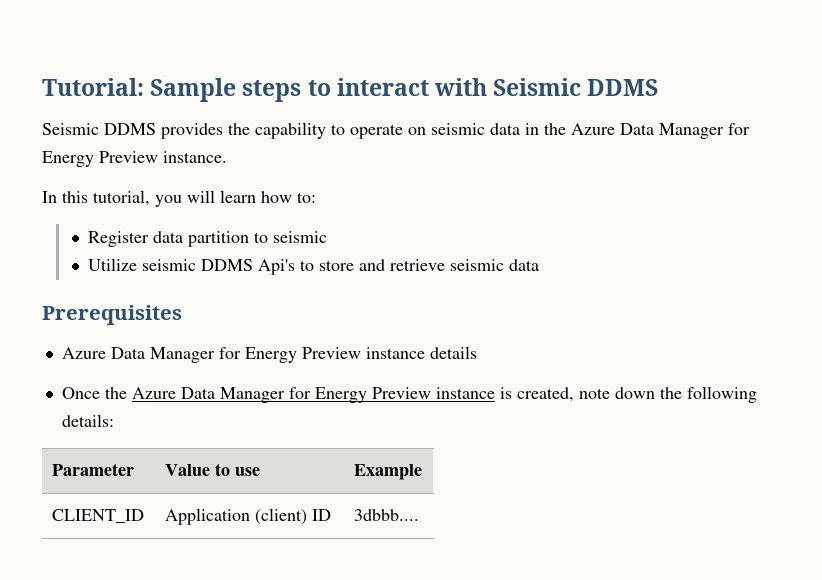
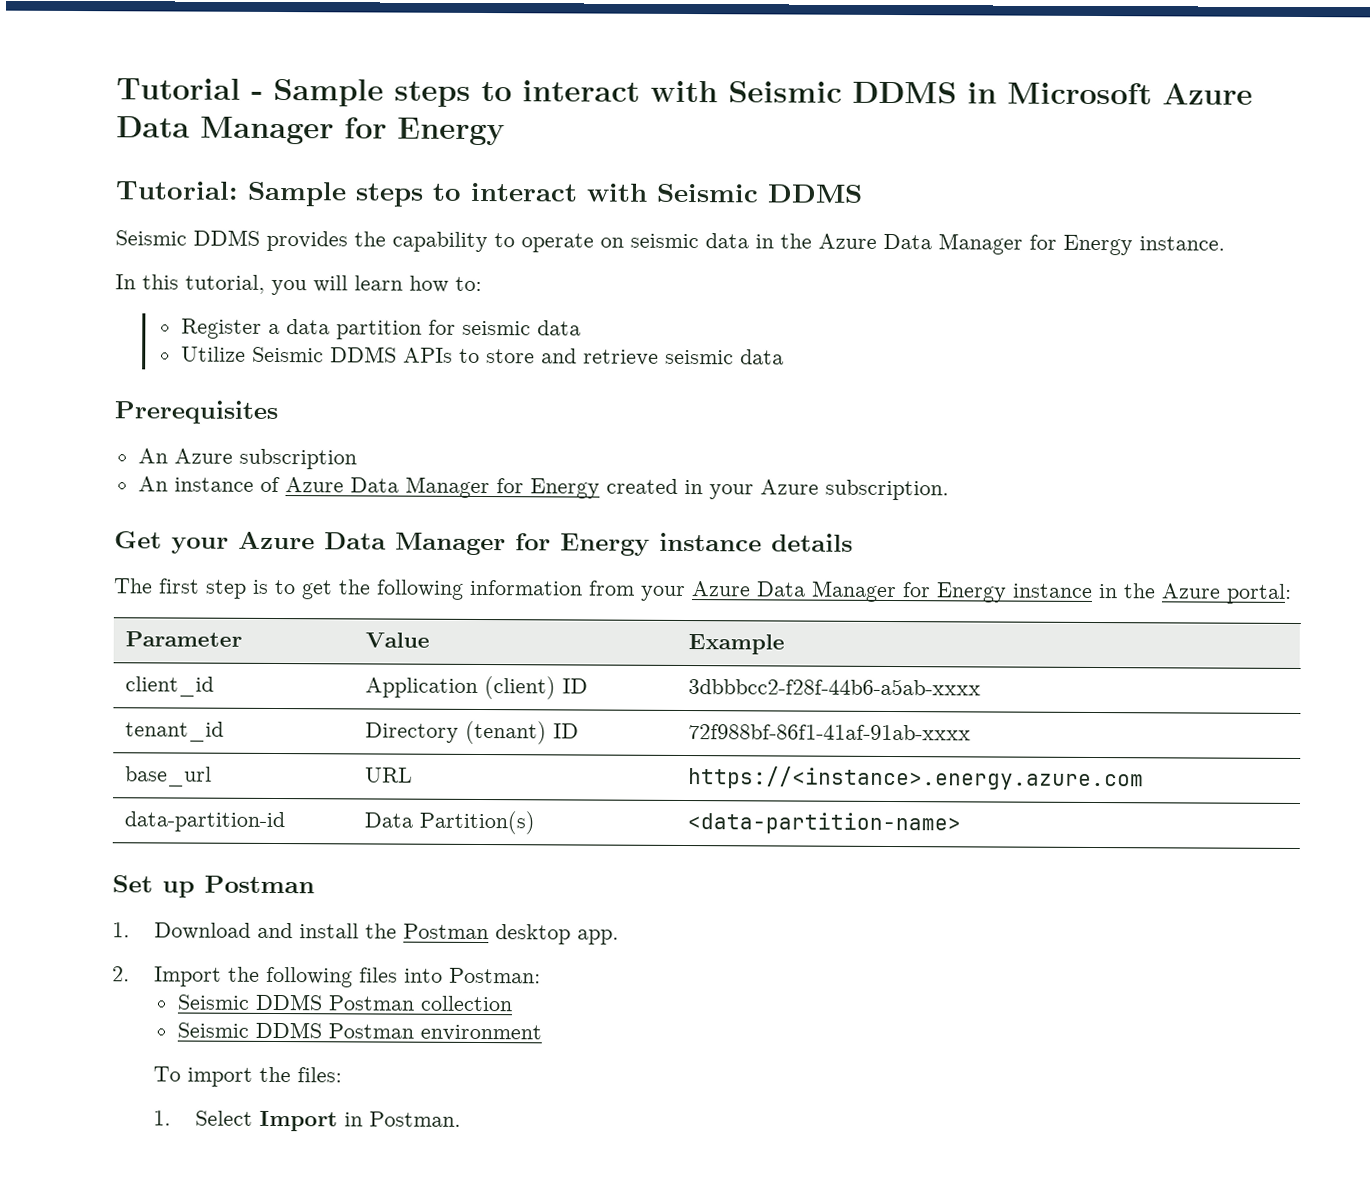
+ Tutorial - Sample steps to interact with Seismic DDMS in Microsoft Azure Data Manager for Energy
- Seismic DDMS provides the capability to operate on seismic data in the Azure Data Manager for Energy Preview instance.
+ Seismic DDMS provides the capability to operate on seismic data in the Azure Data Manager for Energy instance.
- Register data partition to seismic
+ Register a data partition for seismic data
- Utilize seismic DDMS Api's to store and retrieve seismic data
+ Utilize Seismic DDMS APIs to store and retrieve seismic data
- Azure Data Manager for Energy Preview instance details
- Once the Azure Data Manager for Energy Preview instance is created, note down the following details:
+ An Azure subscription
+ An instance of Azure Data Manager for Energy created in your Azure subscription.
+ Get your Azure Data Manager for Energy instance details
+ The first step is to get the following information from your Azure Data Manager for Energy instance in the Azure portal:
- Parameter | Value to use | Example
+ Parameter | Value | Example
- CLIENT_ID | Application (client) ID | 3dbbb....
+ client_id | Application (client) ID | 3dbbbcc2-f28f-44b6-a5ab-xxxx
+ tenant_id | Directory (tenant) ID | 72f988bf-86f1-41af-91ab-xxxx
+ base_url | URL | https://<instance>.energy.azure.com
+ data-partition-id | Data Partition(s) | <data-partition-name>
+ Set up Postman
+ 1. Download and install the Postman desktop app.
+ 2. Import the following files into Postman:
+ Seismic DDMS Postman collection
+ Seismic DDMS Postman environment
+ To import the files:
+ 1. Select Import in Postman.

